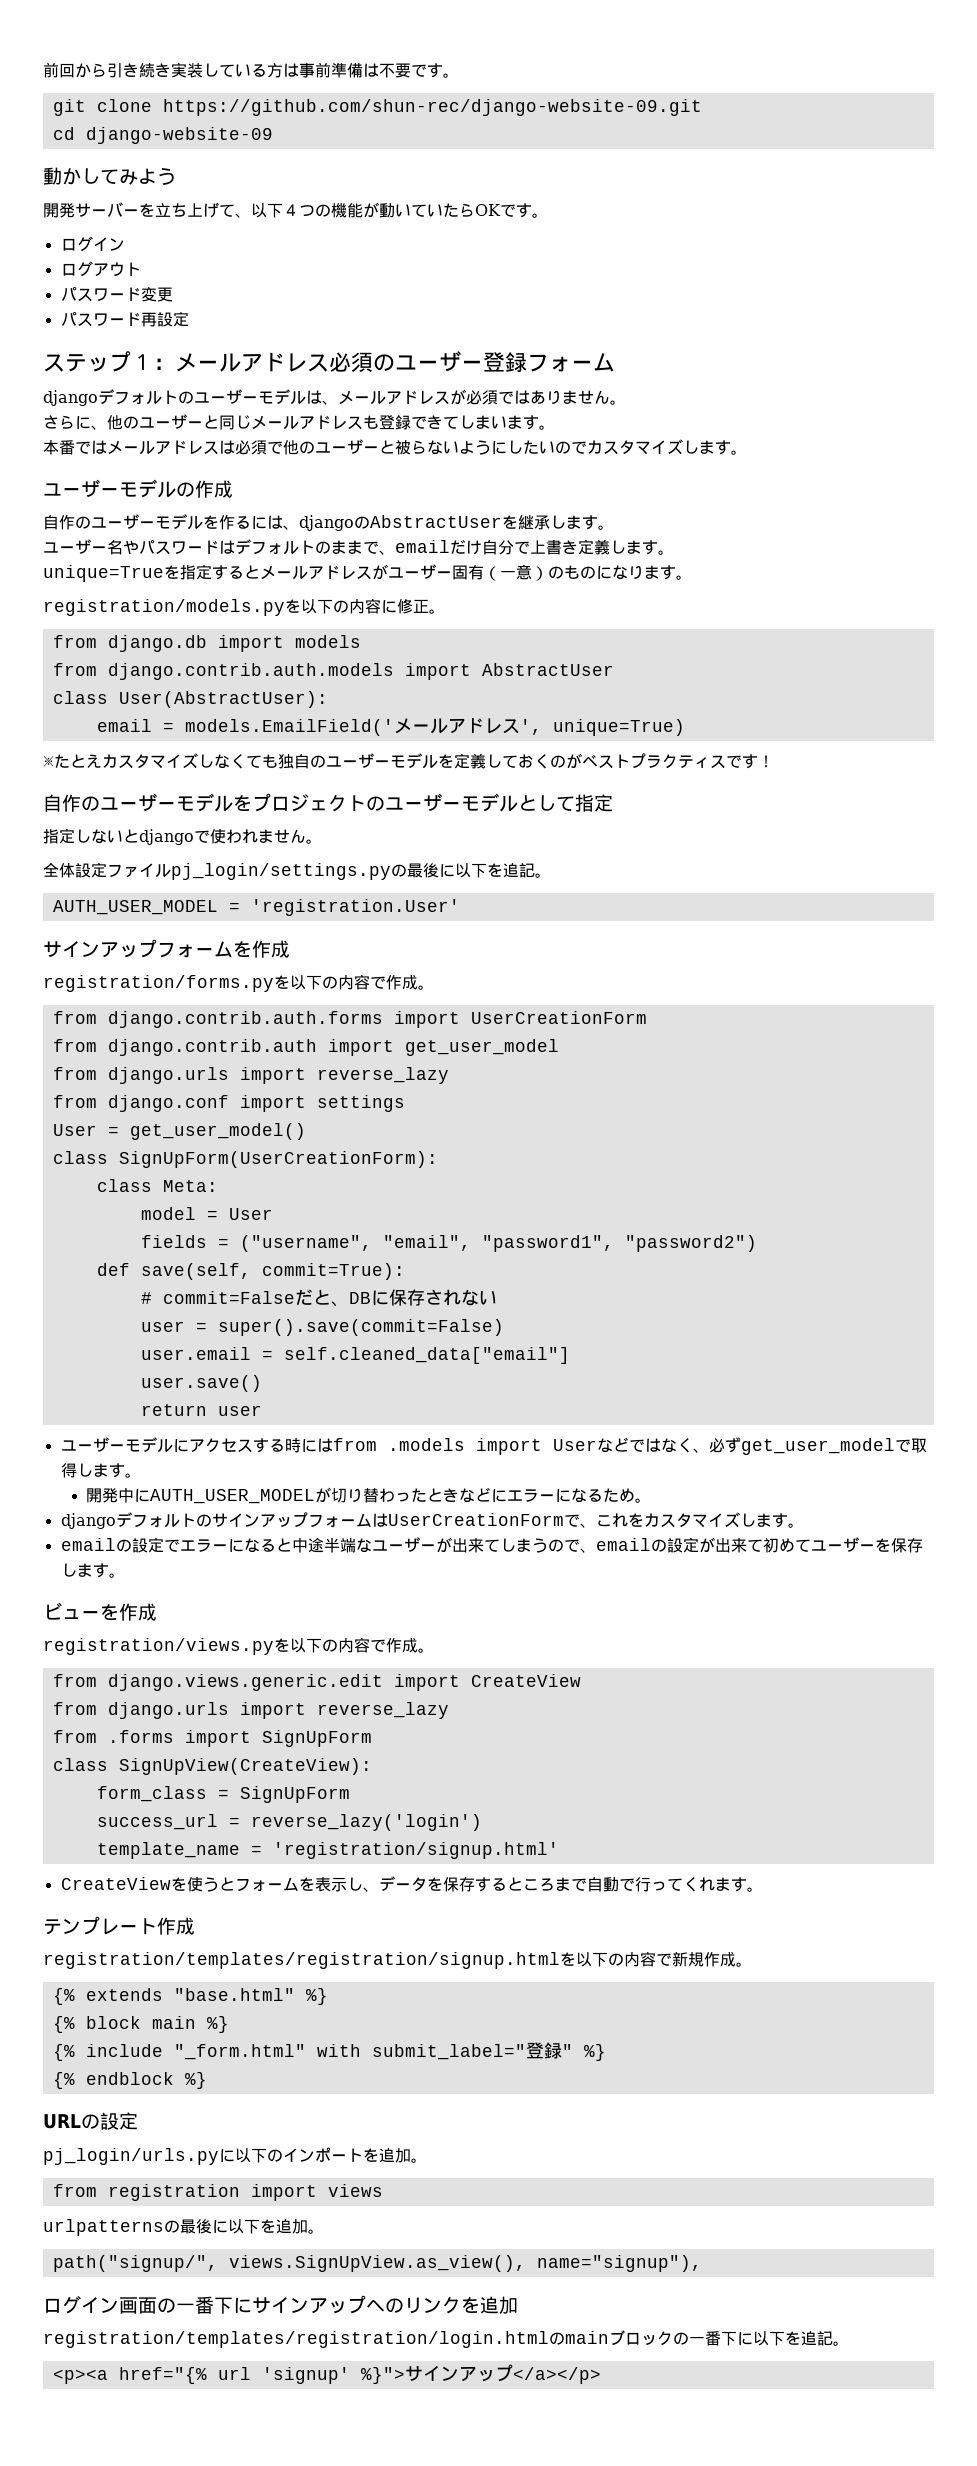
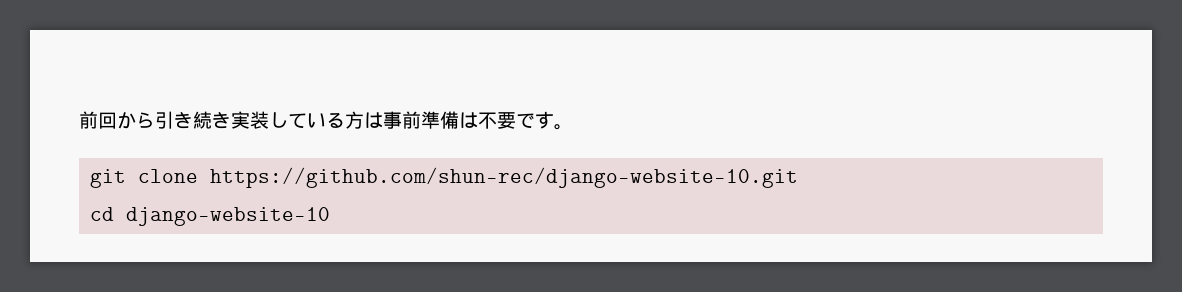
- git clone https://github.com/shun-rec/django-website-09.git
+ git clone https://github.com/shun-rec/django-website-10.git
- cd django-website-09
- 動かしてみよう
- 開発サーバーを立ち上げて、以下４つの機能が動いていたらOKです。
- ログイン
- ログアウト
- パスワード変更
- パスワード再設定
- ステップ１：メールアドレス必須のユーザー登録フォーム
- djangoデフォルトのユーザーモデルは、メールアドレスが必須ではありません。
- さらに、他のユーザーと同じメールアドレスも登録できてしまいます。
- 本番ではメールアドレスは必須で他のユーザーと被らないようにしたいのでカスタマイズします。
- ユーザーモデルの作成
- 自作のユーザーモデルを作るには、djangoのAbstractUserを継承します。
- ユーザー名やパスワードはデフォルトのままで、emailだけ自分で上書き定義します。
- unique=Trueを指定するとメールアドレスがユーザー固有（一意）のものになります。
- registration/models.pyを以下の内容に修正。
- from django.db import models
- from django.contrib.auth.models import AbstractUser
- class User(AbstractUser):
- email = models.EmailField('メールアドレス', unique=True)
- ※たとえカスタマイズしなくても独自のユーザーモデルを定義しておくのがベストプラクティスです！
- 自作のユーザーモデルをプロジェクトのユーザーモデルとして指定
- 指定しないとdjangoで使われません。
- 全体設定ファイルpj_login/settings.pyの最後に以下を追記。
- AUTH_USER_MODEL = 'registration.User'
- サインアップフォームを作成
- registration/forms.pyを以下の内容で作成。
- from django.contrib.auth.forms import UserCreationForm
- from django.contrib.auth import get_user_model
- from django.urls import reverse_lazy
- from django.conf import settings
- User = get_user_model()
- class SignUpForm(UserCreationForm):
- class Meta:
- model = User
- fields = ("username", "email", "password1", "password2")
- def save(self, commit=True):
- # commit=Falseだと、DBに保存されない
- user = super().save(commit=False)
- user.email = self.cleaned_data["email"]
- user.save()
- return user
- ユーザーモデルにアクセスする時にはfrom .models import Userなどではなく、必ずget_user_modelで取得します。
- 開発中にAUTH_USER_MODELが切り替わったときなどにエラーになるため。
- djangoデフォルトのサインアップフォームはUserCreationFormで、これをカスタマイズします。
- emailの設定でエラーになると中途半端なユーザーが出来てしまうので、emailの設定が出来て初めてユーザーを保存します。
- ビューを作成
- registration/views.pyを以下の内容で作成。
- from django.views.generic.edit import CreateView
- from django.urls import reverse_lazy
- from .forms import SignUpForm
- class SignUpView(CreateView):
- form_class = SignUpForm
- success_url = reverse_lazy('login')
- template_name = 'registration/signup.html'
- CreateViewを使うとフォームを表示し、データを保存するところまで自動で行ってくれます。
- テンプレート作成
- registration/templates/registration/signup.htmlを以下の内容で新規作成。
- {% extends "base.html" %}
- {% block main %}
- {% include "_form.html" with submit_label="登録" %}
- {% endblock %}
- URLの設定
- pj_login/urls.pyに以下のインポートを追加。
- from registration import views
- urlpatternsの最後に以下を追加。
- path("signup/", views.SignUpView.as_view(), name="signup"),
- ログイン画面の一番下にサインアップへのリンクを追加
- registration/templates/registration/login.htmlのmainブロックの一番下に以下を追記。
- <p><a href="{% url 'signup' %}">サインアップ</a></p>
+ cd django-website-10

